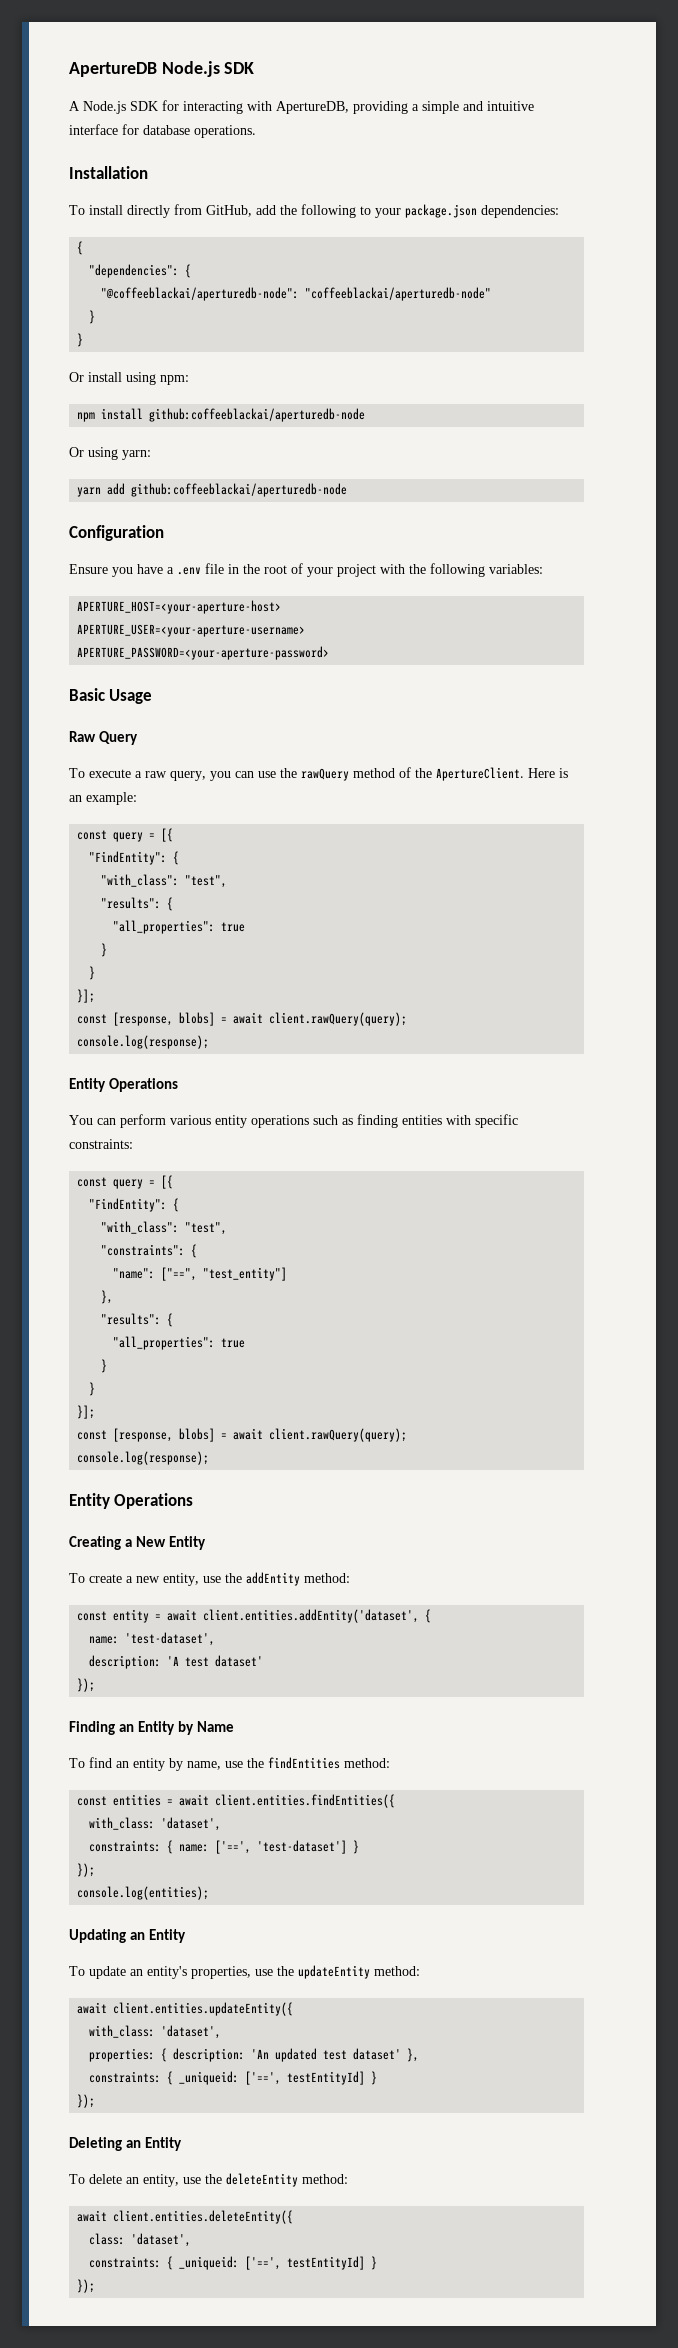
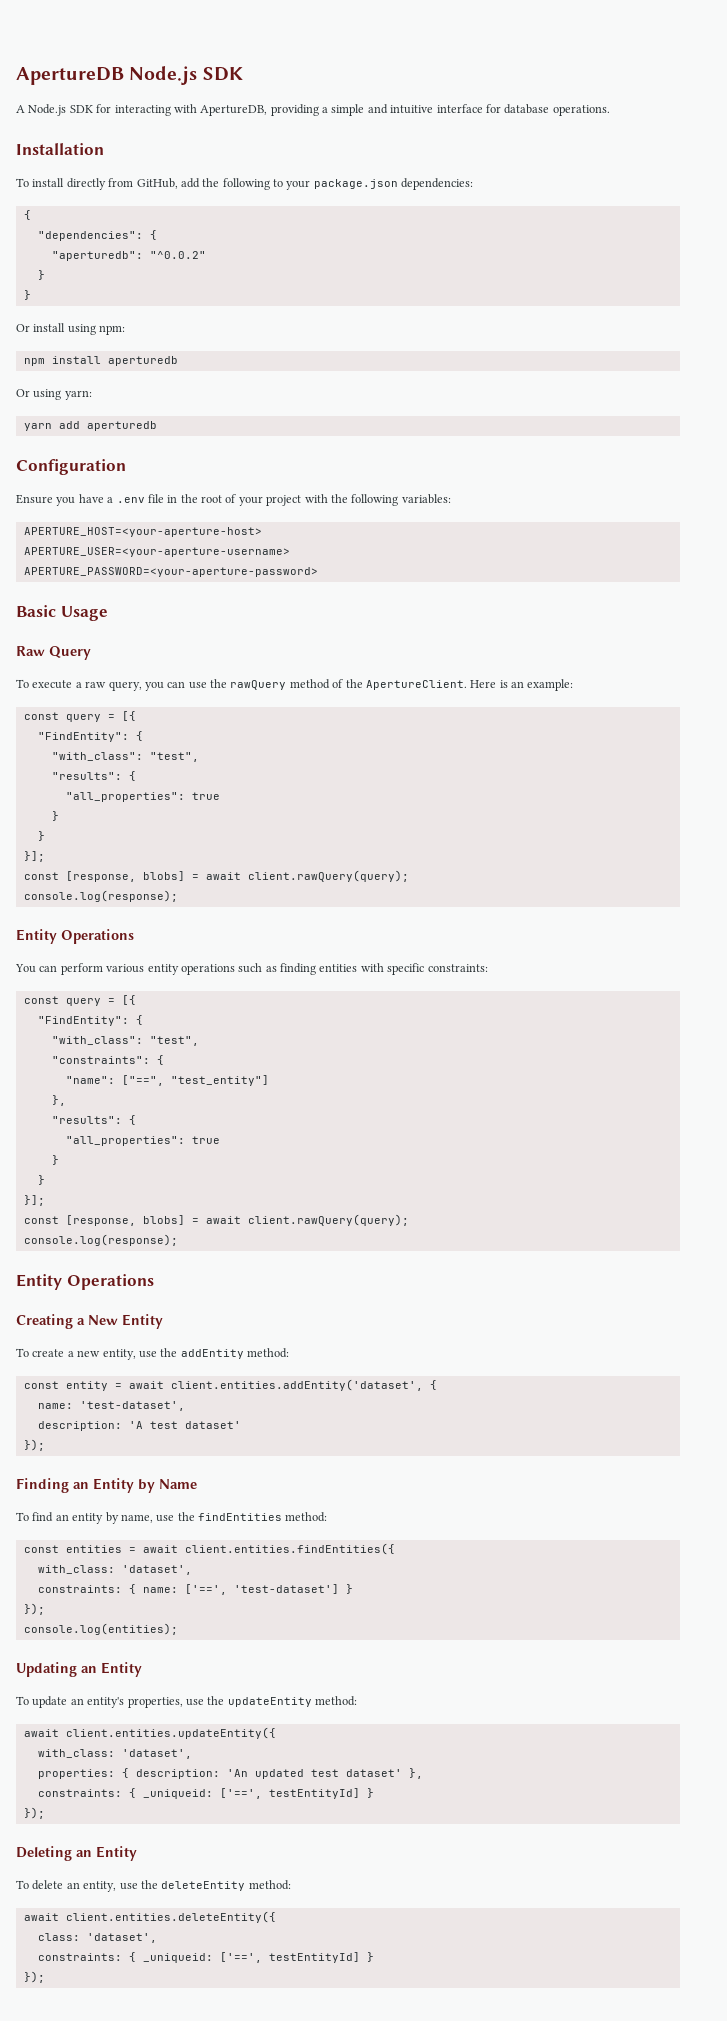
- "@coffeeblackai/aperturedb-node": "coffeeblackai/aperturedb-node"
+ "aperturedb": "^0.0.2"
- npm install github:coffeeblackai/aperturedb-node
+ npm install aperturedb
- yarn add github:coffeeblackai/aperturedb-node
+ yarn add aperturedb

